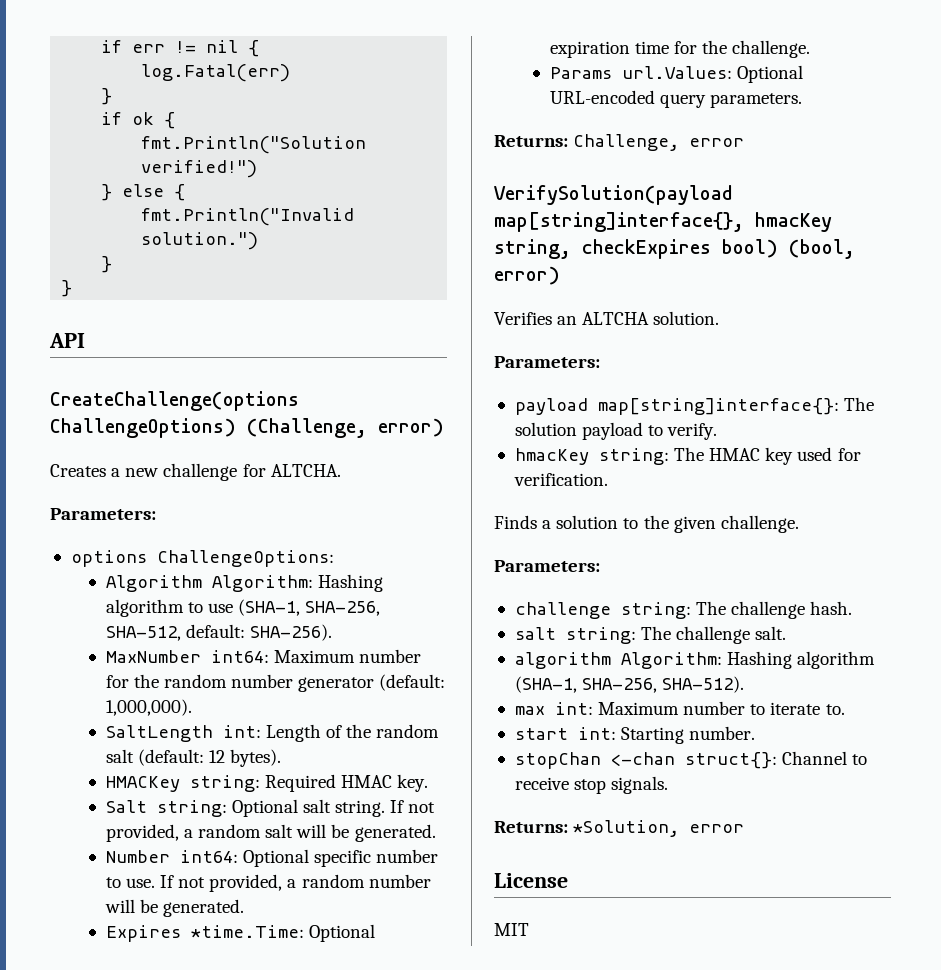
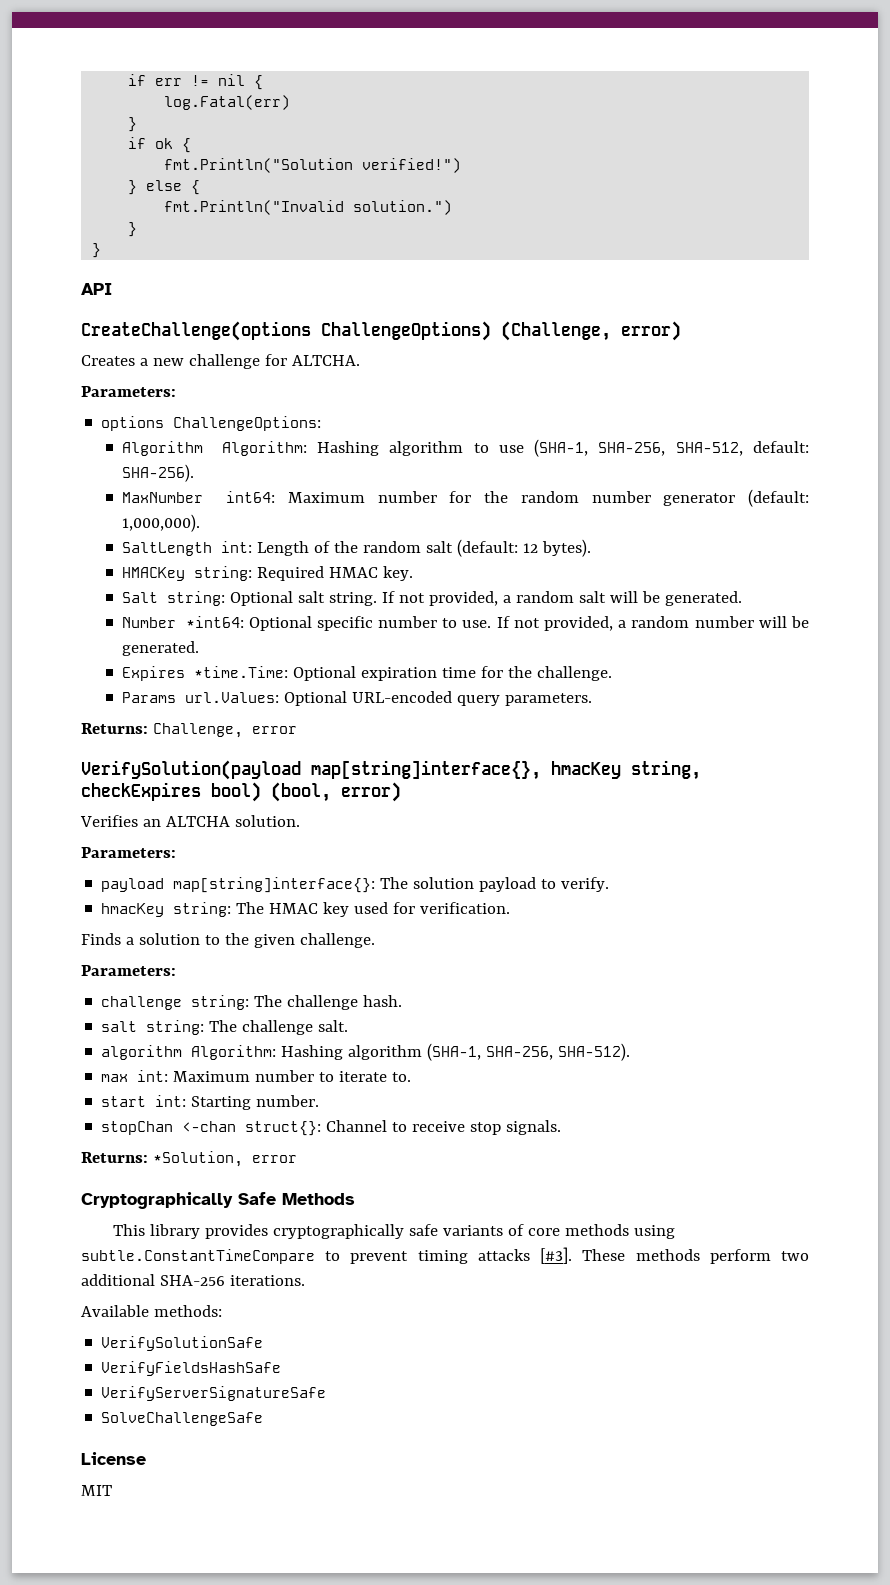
- Number int64: Optional specific number to use.
+ Number *int64: Optional specific number to use.
+ Cryptographically Safe Methods
+ This library provides cryptographically safe variants of core methods using subtle.ConstantTimeCompare to prevent timing attacks [#3]. These methods perform two additional SHA-256 iterations.
+ Available methods:
+ VerifySolutionSafe
+ VerifyFieldsHashSafe
+ VerifyServerSignatureSafe
+ SolveChallengeSafe

